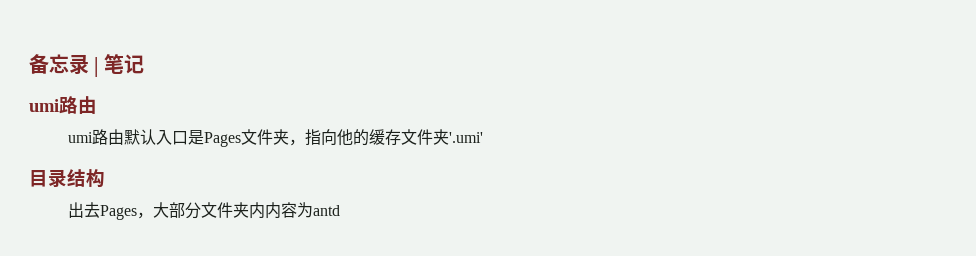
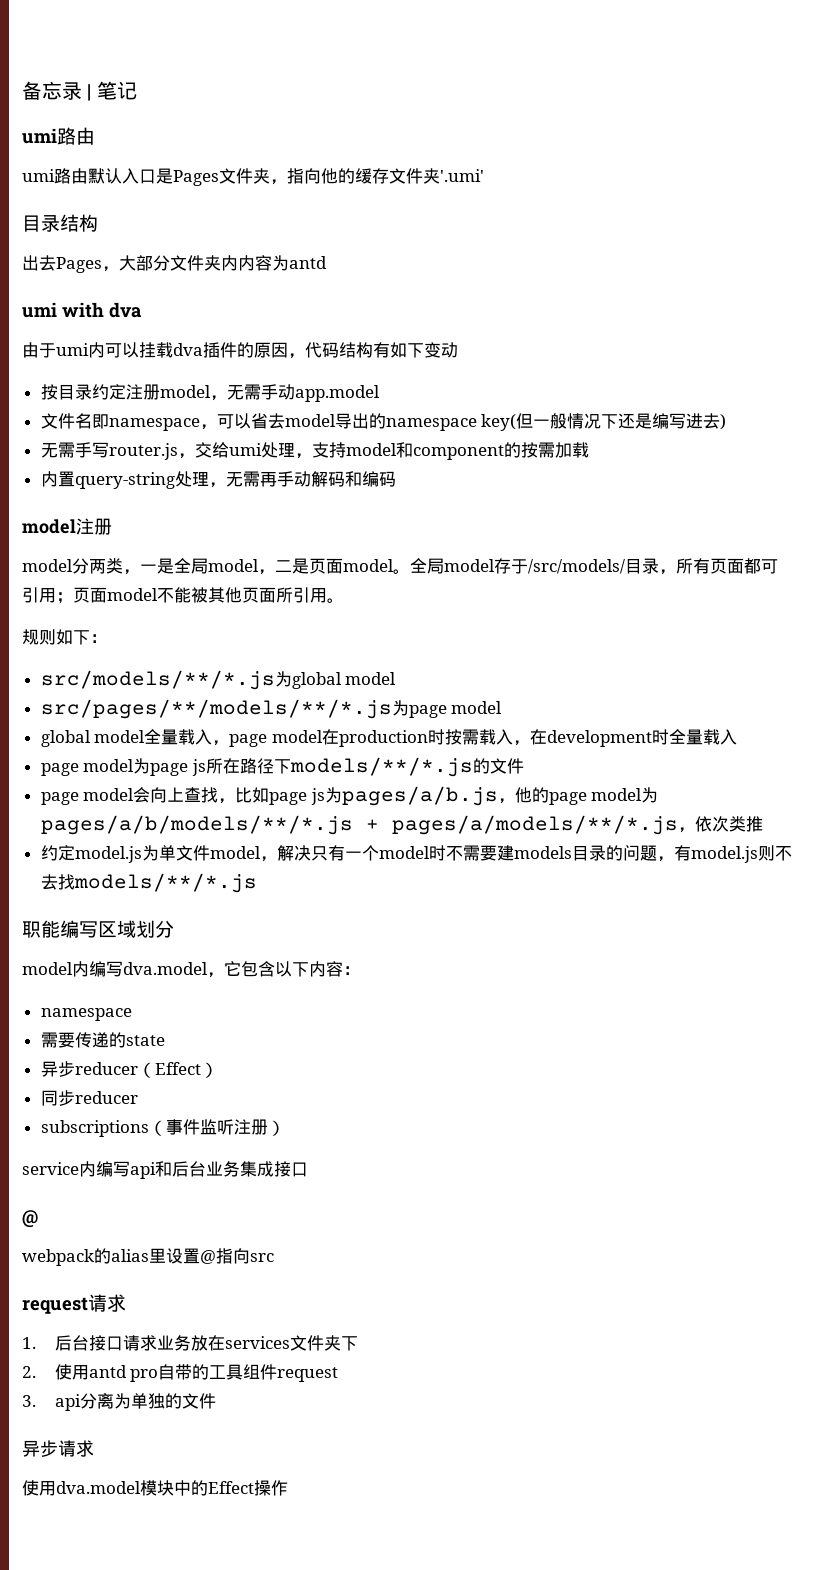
+ umi with dva
+ 由于umi内可以挂载dva插件的原因，代码结构有如下变动
+ 按目录约定注册model，无需手动app.model
+ 文件名即namespace，可以省去model导出的namespace key(但一般情况下还是编写进去)
+ 无需手写router.js，交给umi处理，支持model和component的按需加载
+ 内置query-string处理，无需再手动解码和编码
+ model注册
+ model分两类，一是全局model，二是页面model。全局model存于/src/models/目录，所有页面都可引用；页面model不能被其他页面所引用。
+ 规则如下：
+ src/models/**/*.js为global model
+ src/pages/**/models/**/*.js为page model
+ global model全量载入，page model在production时按需载入，在development时全量载入
+ page model为page js所在路径下models/**/*.js的文件
+ page model会向上查找，比如page js为pages/a/b.js，他的page model为pages/a/b/models/**/*.js + pages/a/models/**/*.js，依次类推
+ 约定model.js为单文件model，解决只有一个model时不需要建models目录的问题，有model.js则不去找models/**/*.js
+ 职能编写区域划分
+ model内编写dva.model，它包含以下内容：
+ namespace
+ 需要传递的state
+ 异步reducer（Effect）
+ 同步reducer
+ subscriptions（事件监听注册）
+ service内编写api和后台业务集成接口
+ @
+ webpack的alias里设置@指向src
+ request请求
+ 1.后台接口请求业务放在services文件夹下
+ 2.使用antd pro自带的工具组件request
+ 3. api分离为单独的文件
+ 异步请求
+ 使用dva.model模块中的Effect操作

